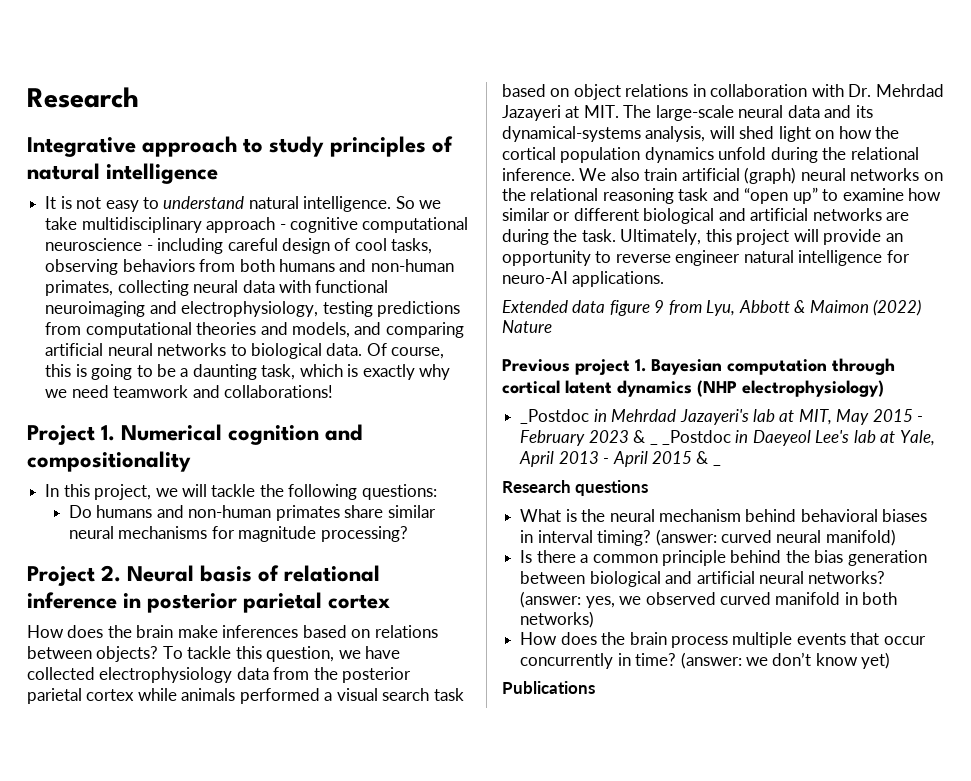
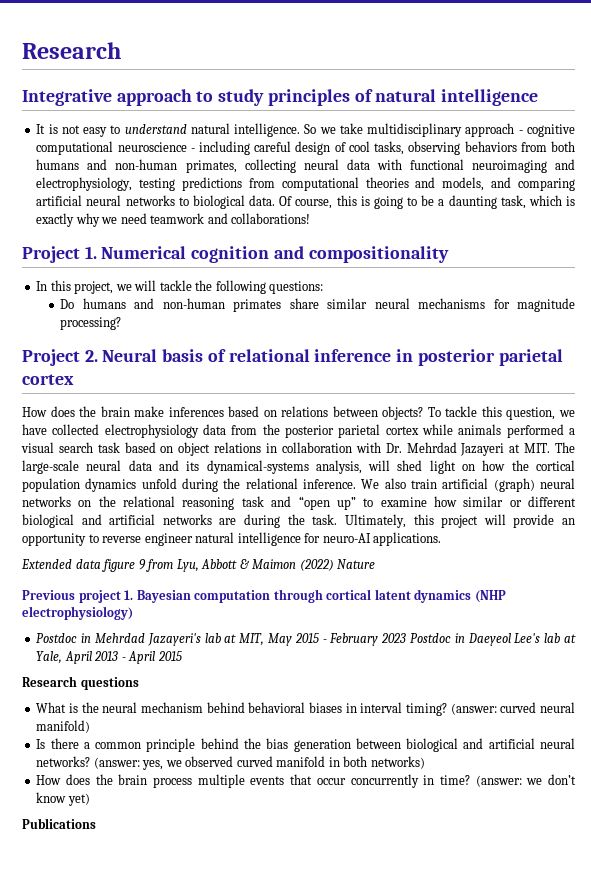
- _Postdoc in Mehrdad Jazayeri's lab at MIT, May 2015 - February 2023 & _ _Postdoc in Daeyeol Lee's lab at Yale, April 2013 - April 2015 & _
+ Postdoc in Mehrdad Jazayeri's lab at MIT, May 2015 - February 2023 Postdoc in Daeyeol Lee's lab at Yale, April 2013 - April 2015

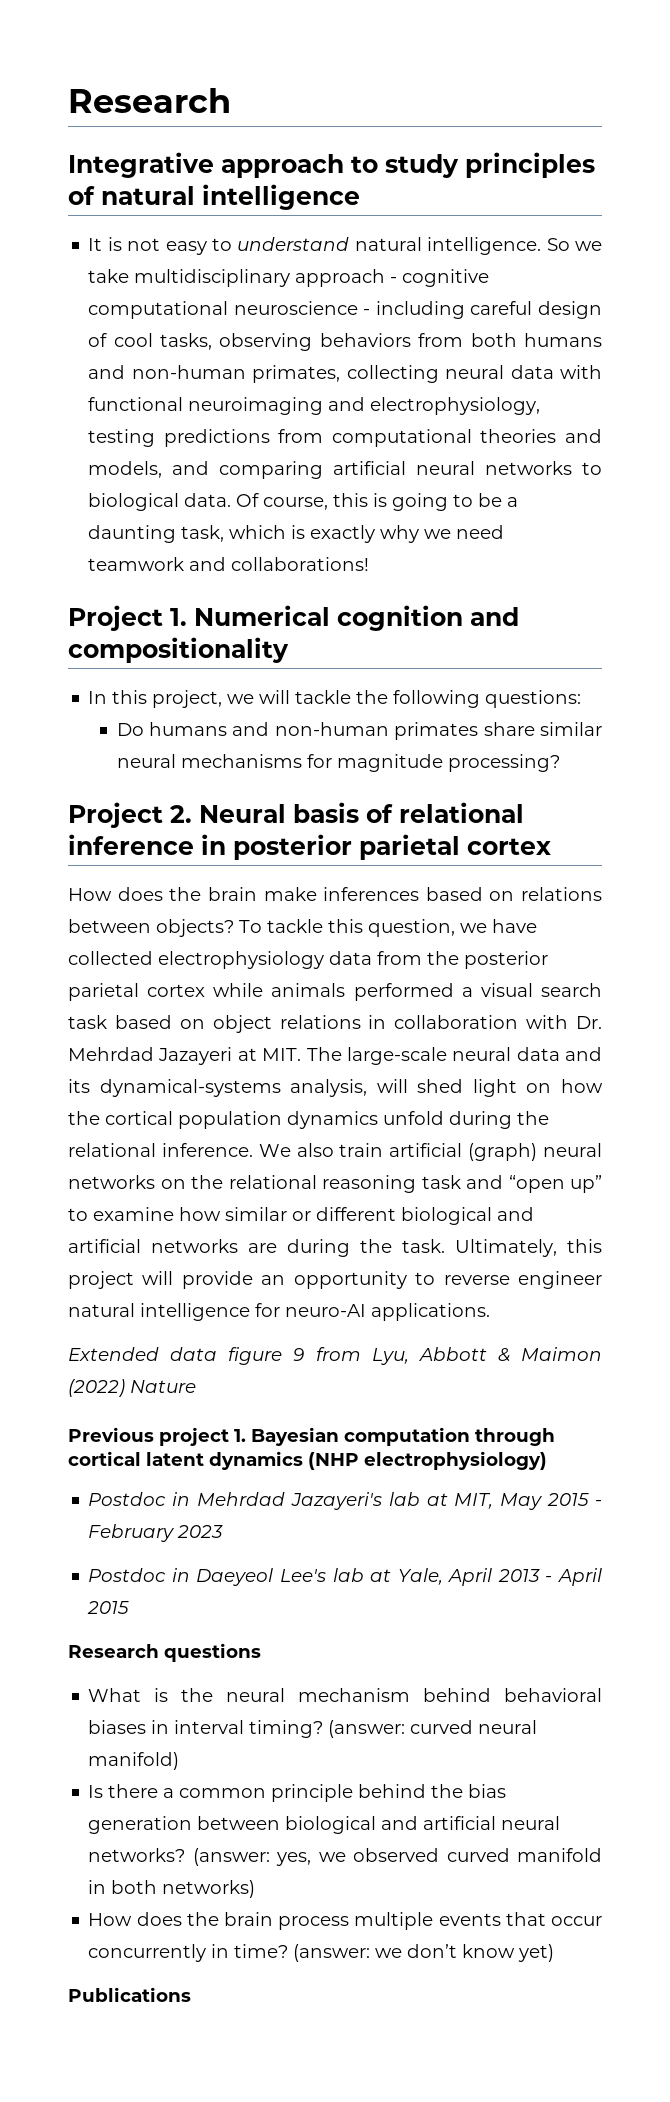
- Postdoc in Mehrdad Jazayeri's lab at MIT, May 2015 - February 2023 Postdoc in Daeyeol Lee's lab at Yale, April 2013 - April 2015
+ Postdoc in Mehrdad Jazayeri's lab at MIT, May 2015 - February 2023
+ Postdoc in Daeyeol Lee's lab at Yale, April 2013 - April 2015

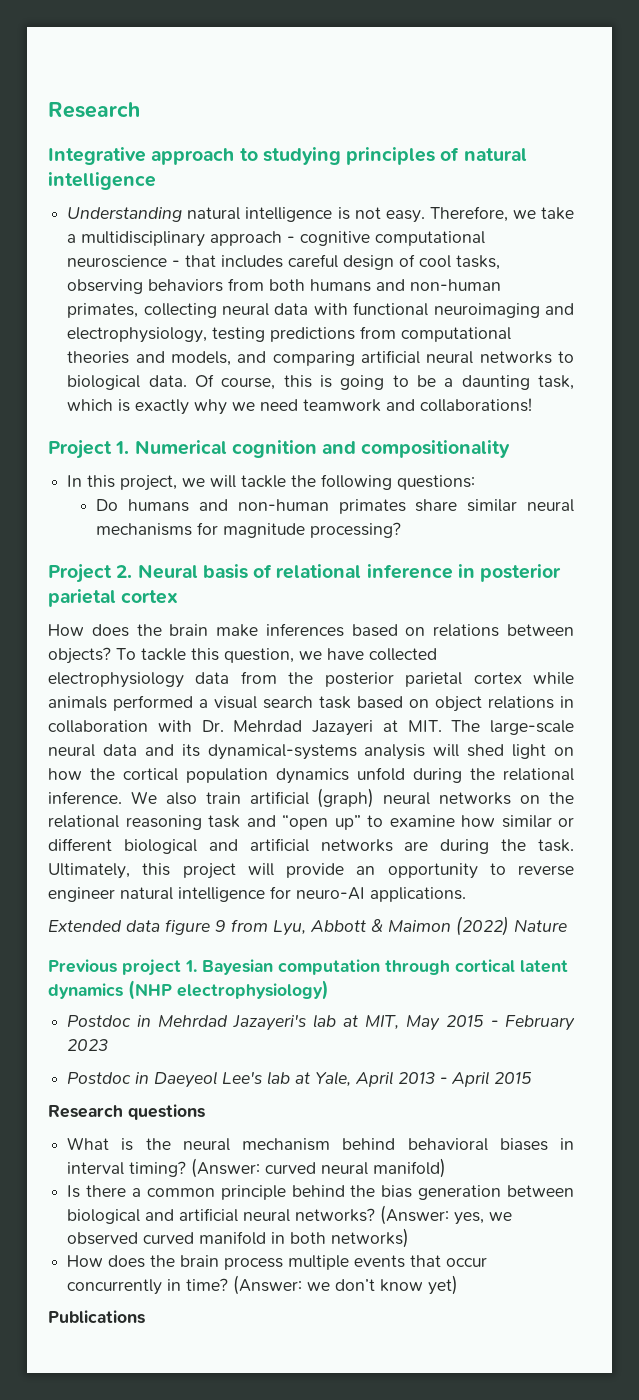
- Integrative approach to study principles of natural intelligence
+ Integrative approach to studying principles of natural intelligence
- It is not easy to understand natural intelligence. So we take multidisciplinary approach - cognitive computational neuroscience - including careful design of cool tasks, observing behaviors from both humans and non-human primates, collecting neural data with functional neuroimaging and electrophysiology, testing predictions from computational theories and models, and comparing artificial neural networks to biological data.
+ Understanding natural intelligence is not easy. Therefore, we take a multidisciplinary approach - cognitive computational neuroscience - that includes careful design of cool tasks, observing behaviors from both humans and non-human primates, collecting neural data with functional neuroimaging and electrophysiology, testing predictions from computational theories and models, and comparing artificial neural networks to biological data.
- To tackle this question, we have collected electrophysiology data from the posterior parietal cortex while animals performed a visual search task based on object relations in collaboration with Dr. Mehrdad Jazayeri at MIT. The large-scale neural data and its dynamical-systems analysis, will shed light on how the cortical population dynamics unfold during the relational inference.
+ To tackle this question, we have collected electrophysiology data from the posterior parietal cortex while animals performed a visual search task based on object relations in collaboration with Dr. Mehrdad Jazayeri at MIT. The large-scale neural data and its dynamical-systems analysis will shed light on how the cortical population dynamics unfold during the relational inference.
- (answer: curved neural manifold)
+ (Answer: curved neural manifold)
- (answer: yes, we observed curved manifold in both networks)
+ (Answer: yes, we observed curved manifold in both networks)
- (answer: we don’t know yet)
+ (Answer: we don’t know yet)

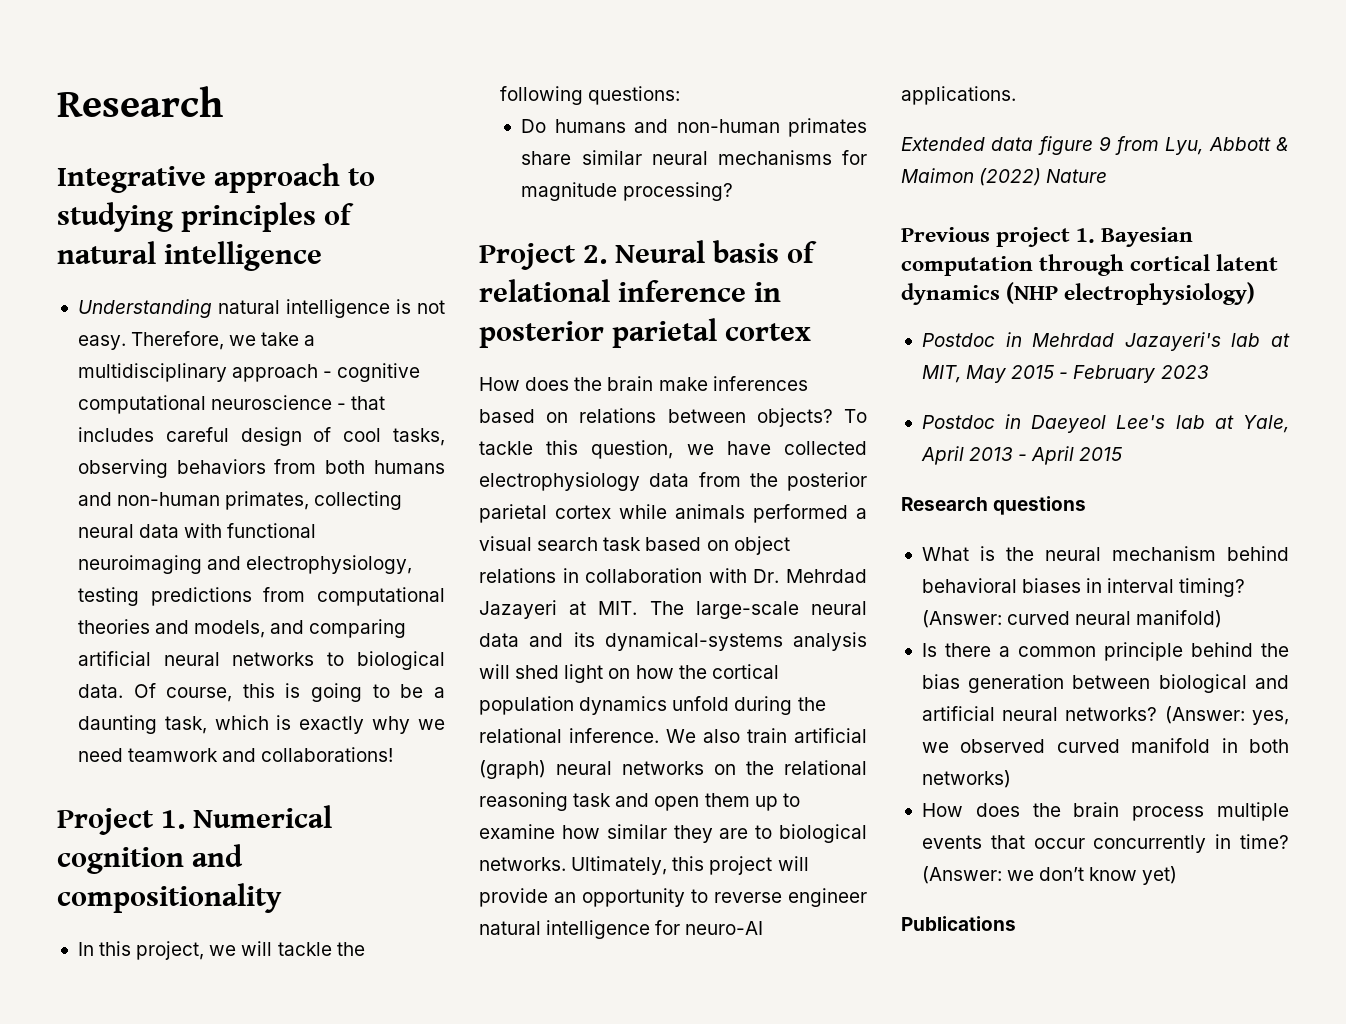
- We also train artificial (graph) neural networks on the relational reasoning task and “open up” to examine how similar or different biological and artificial networks are during the task.
+ We also train artificial (graph) neural networks on the relational reasoning task and open them up to examine how similar they are to biological networks.

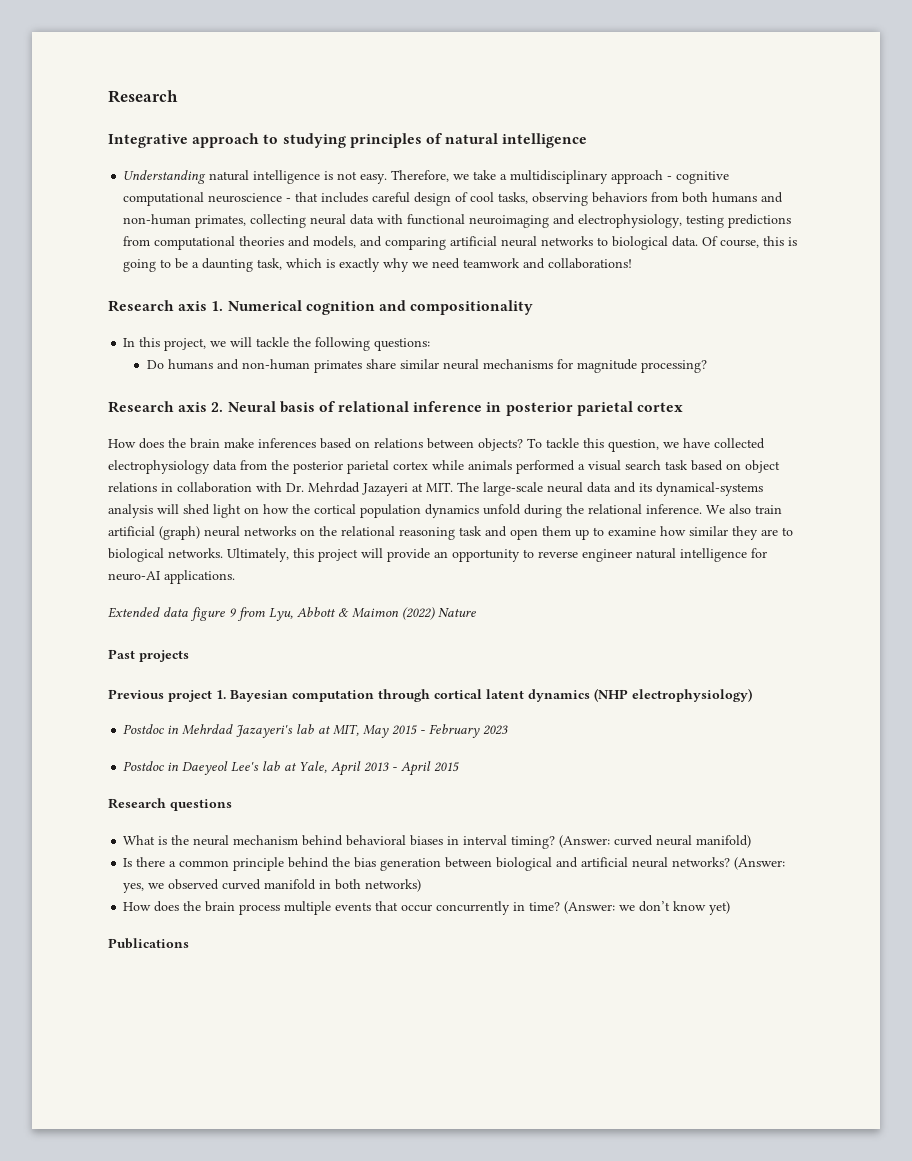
- Project 1. Numerical cognition and compositionality
+ Research axis 1. Numerical cognition and compositionality
- Project 2. Neural basis of relational inference in posterior parietal cortex
+ Research axis 2. Neural basis of relational inference in posterior parietal cortex
+ Past projects

